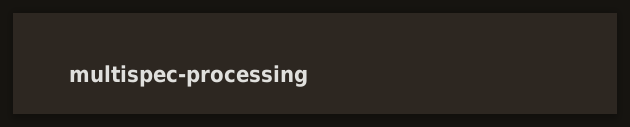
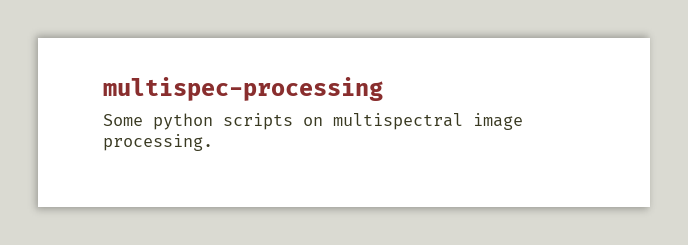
+ Some python scripts on multispectral image processing.

